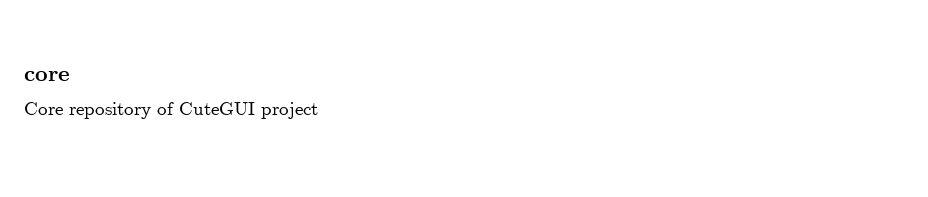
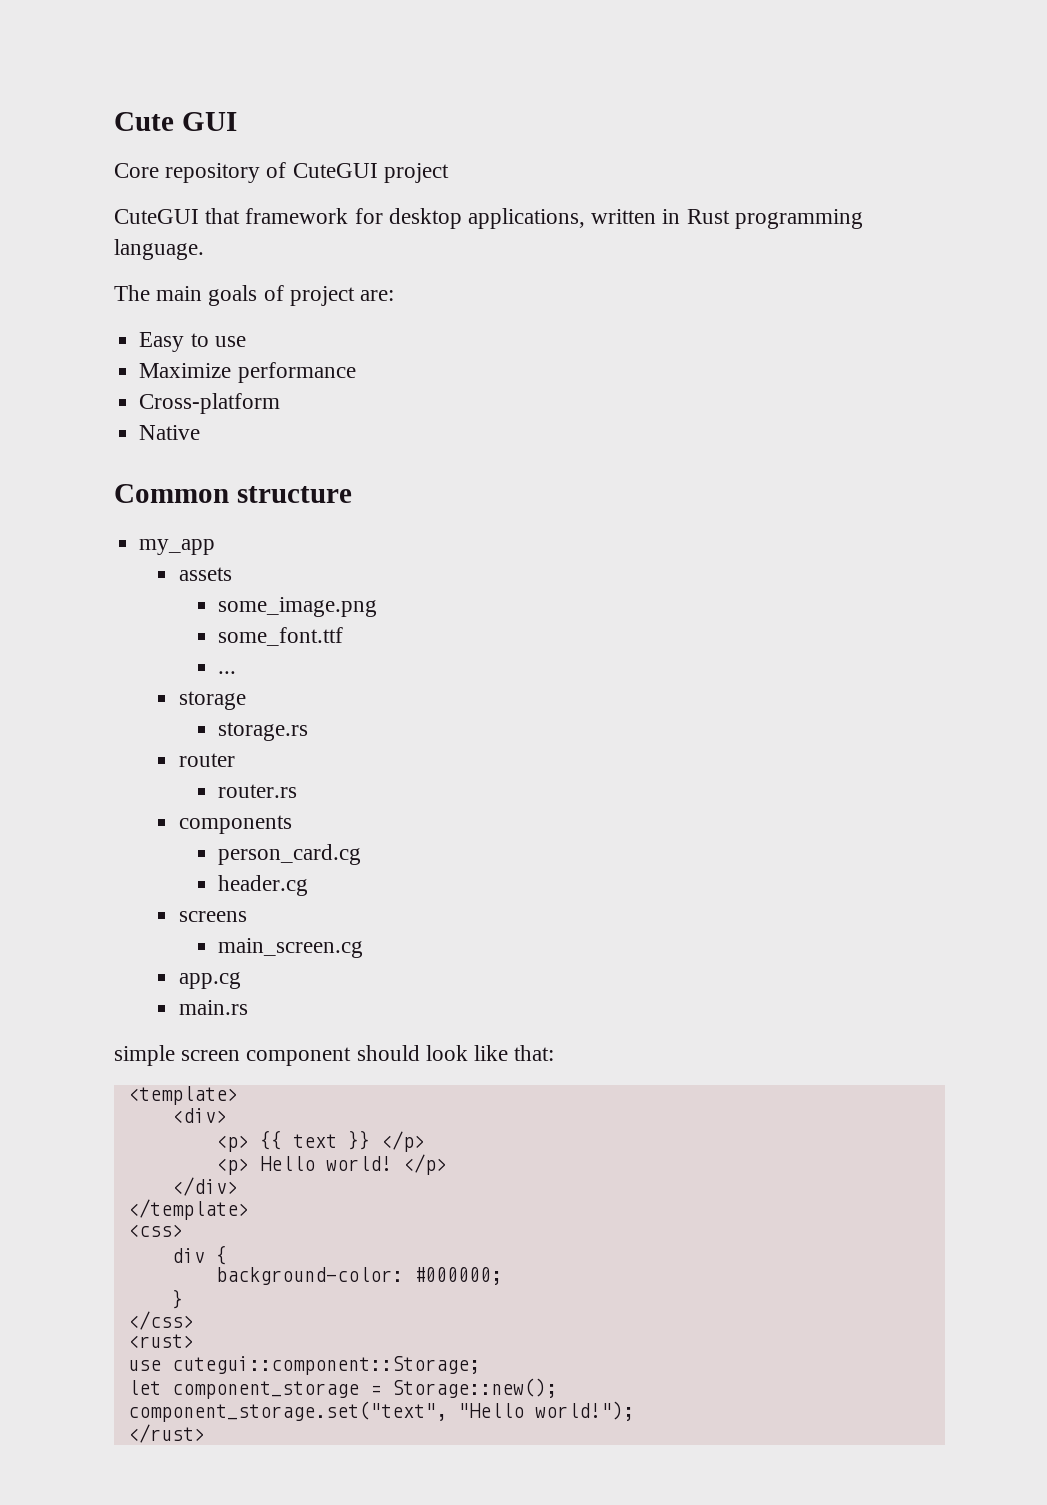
- core
+ Cute GUI
+ CuteGUI that framework for desktop applications, written in Rust programming language.
+ The main goals of project are:
+ Easy to use
+ Maximize performance
+ Cross-platform
+ Native
+ Common structure
+ my_app
+ assets
+ some_image.png
+ some_font.ttf
+ ...
+ storage
+ storage.rs
+ router
+ router.rs
+ components
+ person_card.cg
+ header.cg
+ screens
+ main_screen.cg
+ app.cg
+ main.rs
+ simple screen component should look like that:
+ <template>
+ <div>
+ <p> {{ text }} </p>
+ <p> Hello world! </p>
+ </div>
+ </template>
+ <css>
+ div {
+ background-color: #000000;
+ }
+ </css>
+ <rust>
+ use cutegui::component::Storage;
+ let component_storage = Storage::new();
+ component_storage.set("text", "Hello world!");
+ </rust>

